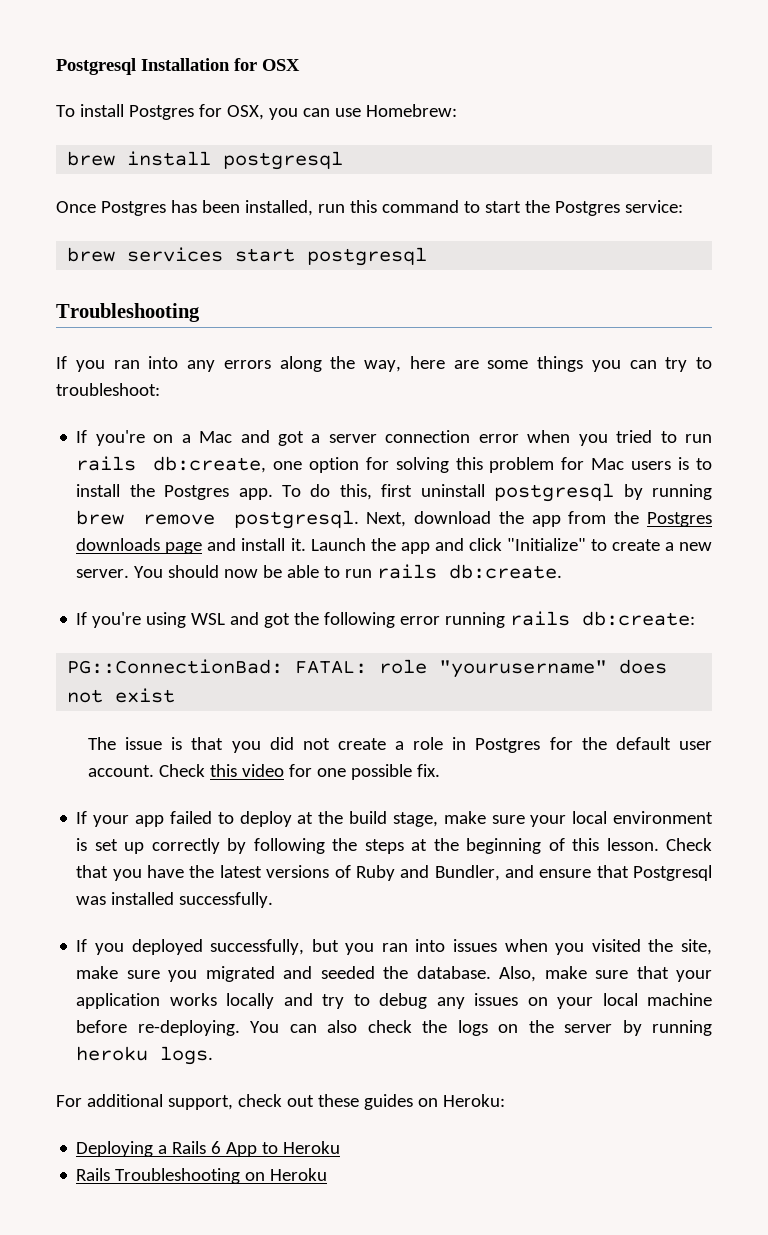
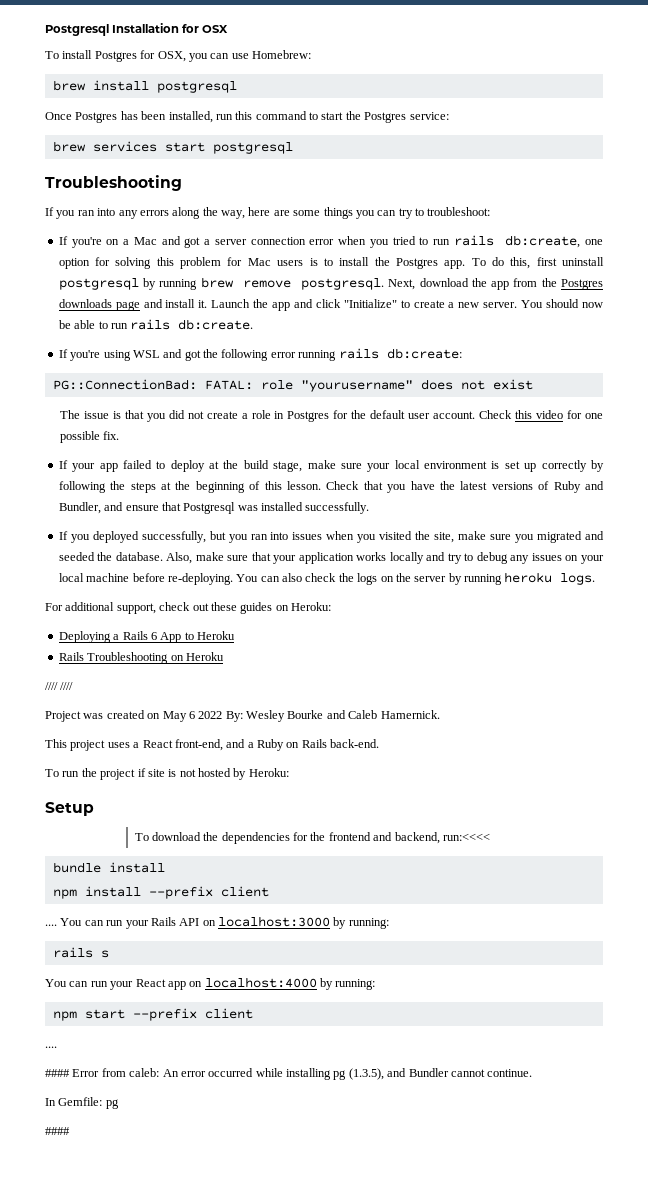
+ //// ////
+ Project was created on May 6 2022 By: Wesley Bourke and Caleb Hamernick.
+ This project uses a React front-end, and a Ruby on Rails back-end.
+ To run the project if site is not hosted by Heroku:
+ Setup
+ To download the dependencies for the frontend and backend, run:<<<<
+ bundle install
+ npm install --prefix client
+ .... You can run your Rails API on localhost:3000 by running:
+ rails s
+ You can run your React app on localhost:4000 by running:
+ npm start --prefix client
+ ....
+ #### Error from caleb: An error occurred while installing pg (1.3.5), and Bundler cannot continue.
+ In Gemfile: pg
+ ####

